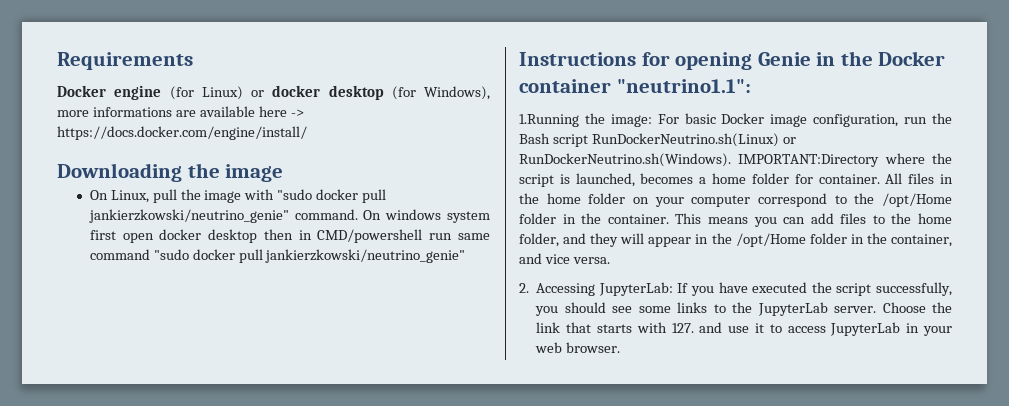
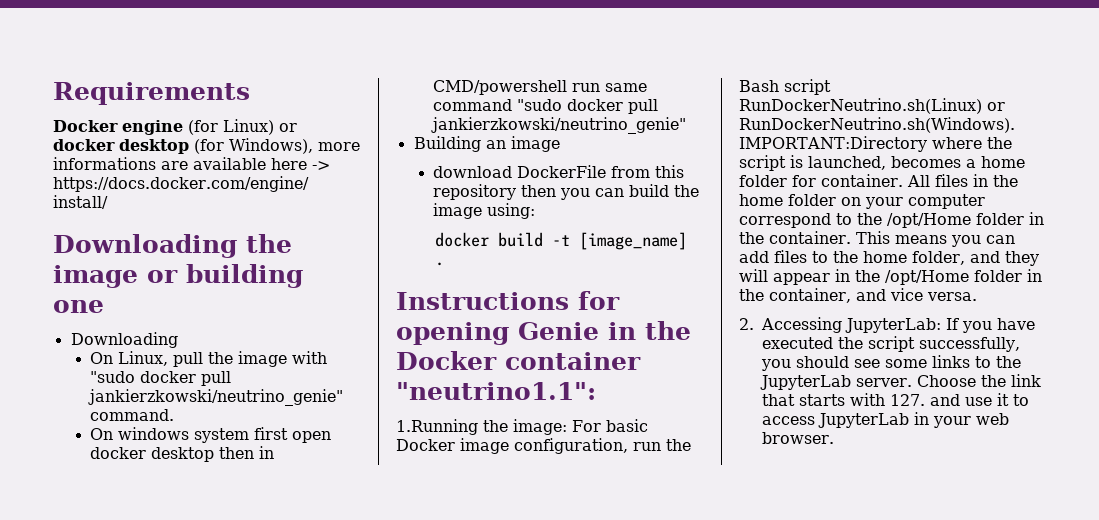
- Downloading the image
+ Downloading the image or building one
+ Downloading
- On Linux, pull the image with "sudo docker pull jankierzkowski/neutrino_genie" command. On windows system first open docker desktop then in CMD/powershell run same command "sudo docker pull jankierzkowski/neutrino_genie"
+ On Linux, pull the image with "sudo docker pull jankierzkowski/neutrino_genie" command.
+ On windows system first open docker desktop then in CMD/powershell run same command "sudo docker pull jankierzkowski/neutrino_genie"
+ Building an image
+ download DockerFile from this repository then you can build the image using:
+ docker build -t [image_name] .

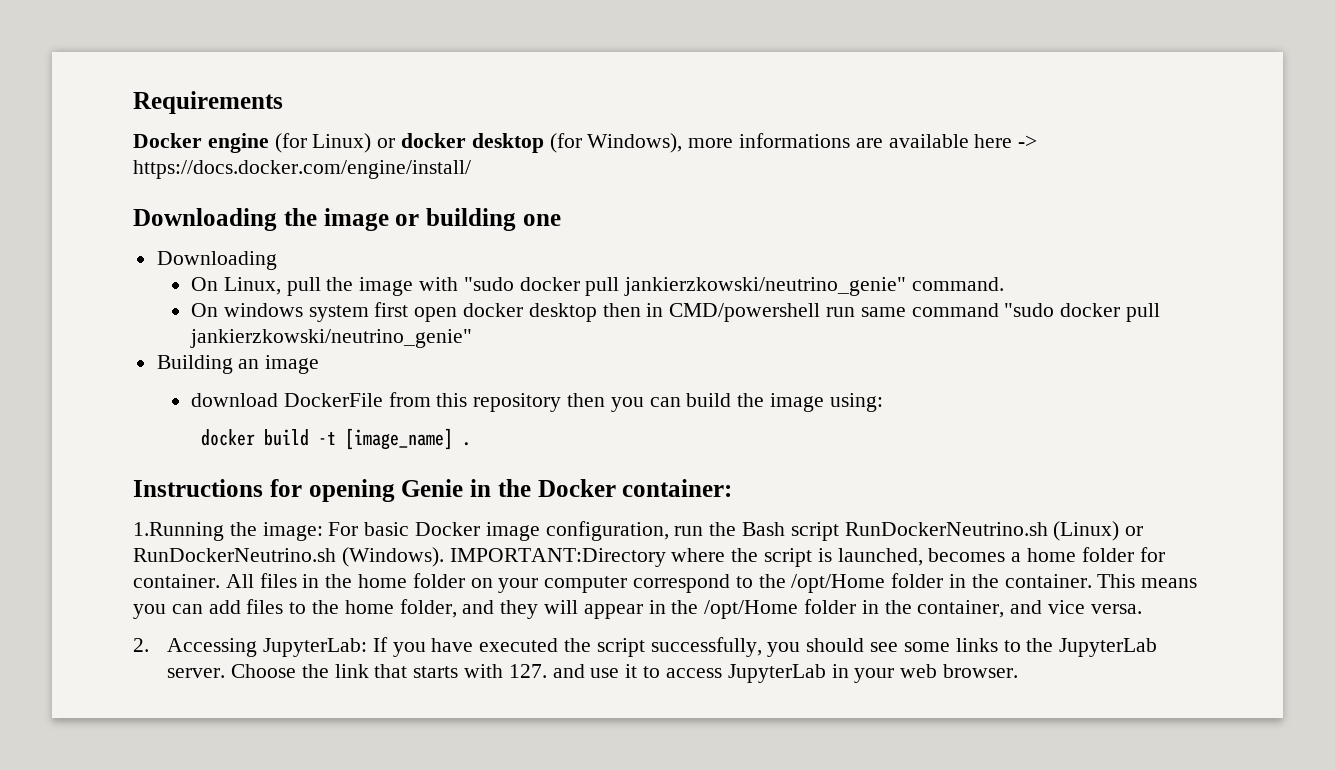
- Instructions for opening Genie in the Docker container "neutrino1.1":
+ Instructions for opening Genie in the Docker container:
- 1.Running the image: For basic Docker image configuration, run the Bash script RunDockerNeutrino.sh(Linux) or RunDockerNeutrino.sh(Windows). IMPORTANT:Directory where the script is launched, becomes a home folder for container.
+ 1.Running the image: For basic Docker image configuration, run the Bash script RunDockerNeutrino.sh (Linux) or RunDockerNeutrino.sh (Windows). IMPORTANT:Directory where the script is launched, becomes a home folder for container.

